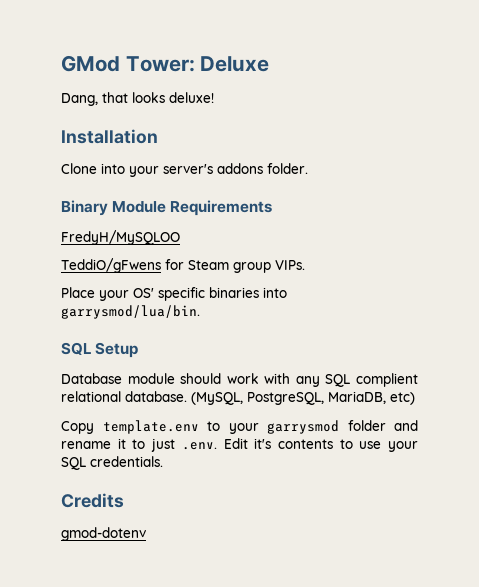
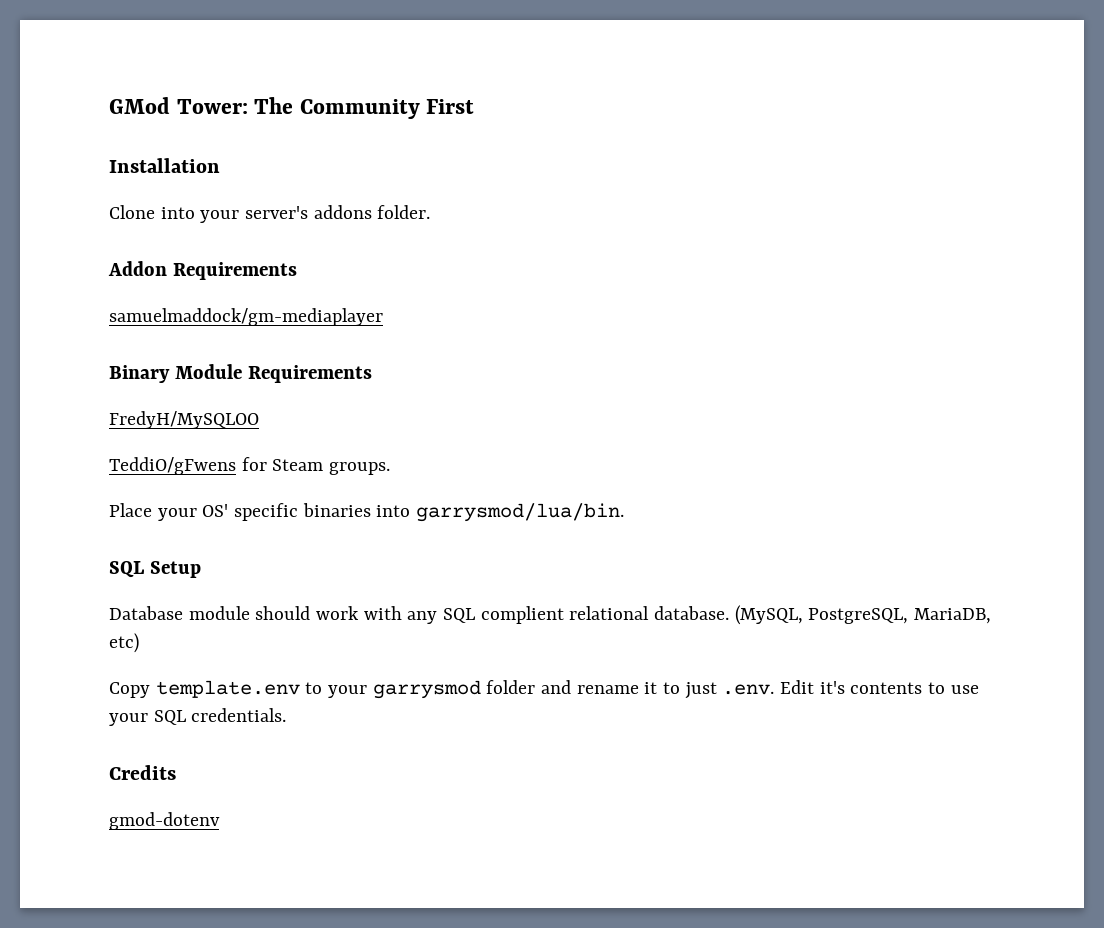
- GMod Tower: Deluxe
- Dang, that looks deluxe!
+ GMod Tower: The Community First
+ Addon Requirements
+ samuelmaddock/gm-mediaplayer
- TeddiO/gFwens for Steam group VIPs.
+ TeddiO/gFwens for Steam groups.

